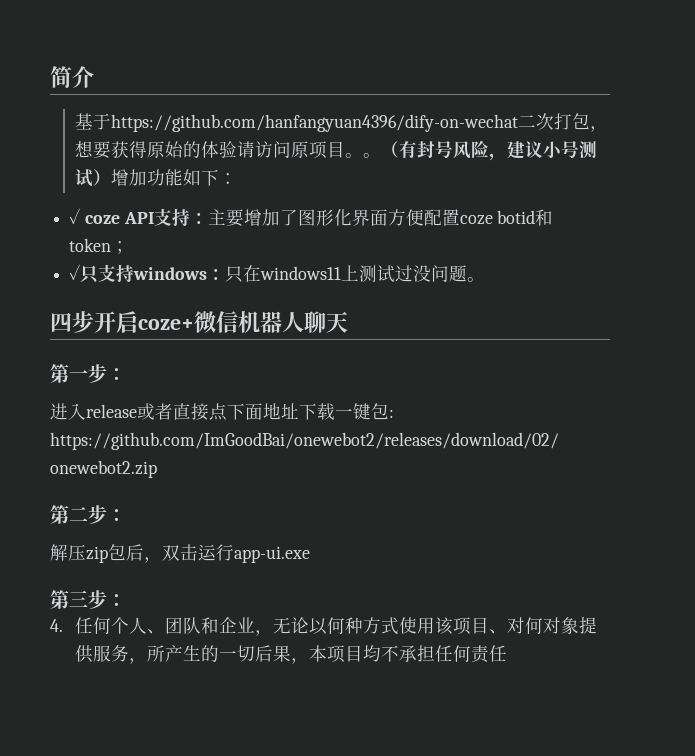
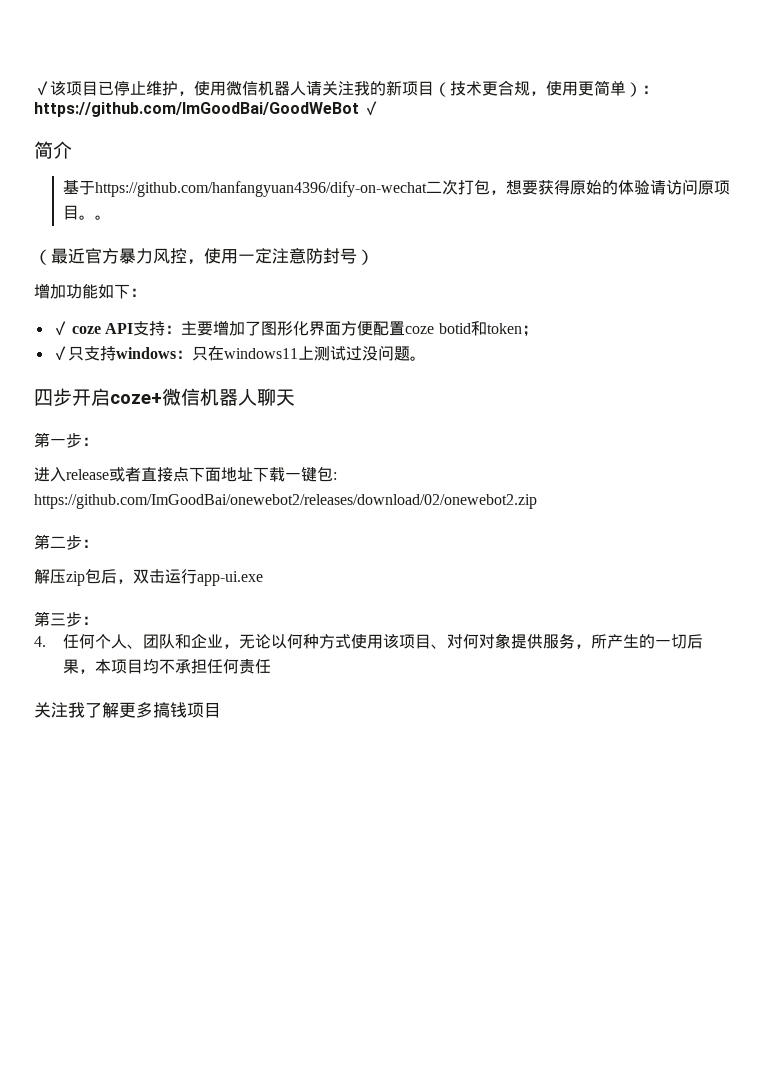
+ ✓该项目已停止维护，使用微信机器人请关注我的新项目（技术更合规，使用更简单）：https://github.com/ImGoodBai/GoodWeBot ✓
- 基于https://github.com/hanfangyuan4396/dify-on-wechat二次打包，想要获得原始的体验请访问原项目。。（有封号风险，建议小号测试）增加功能如下：
+ 基于https://github.com/hanfangyuan4396/dify-on-wechat二次打包，想要获得原始的体验请访问原项目。。
+ （最近官方暴力风控，使用一定注意防封号）
+ 增加功能如下：
+ 关注我了解更多搞钱项目

